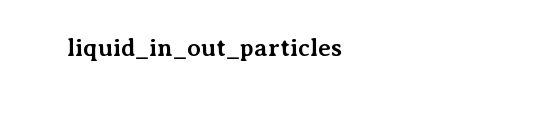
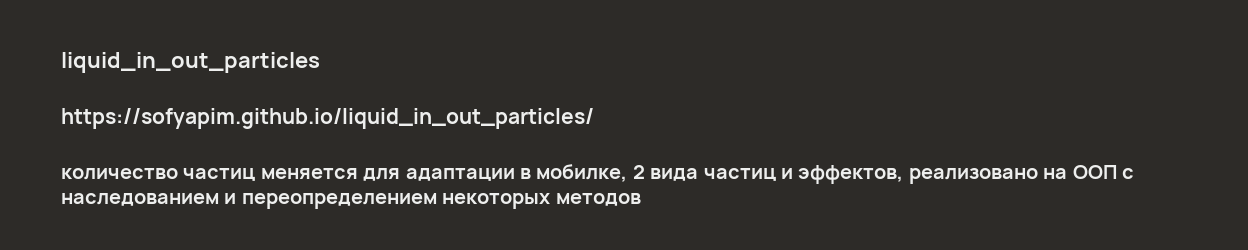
+ https://sofyapim.github.io/liquid_in_out_particles/
+ количество частиц меняется для адаптации в мобилке, 2 вида частиц и эффектов, реализовано на ООП с наследованием и переопределением некоторых методов

